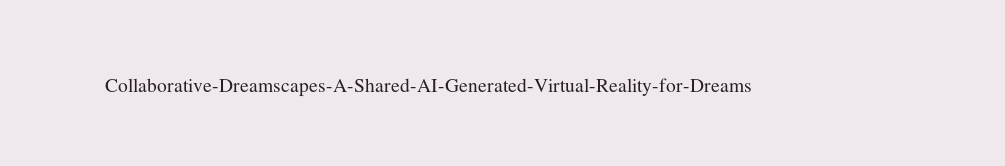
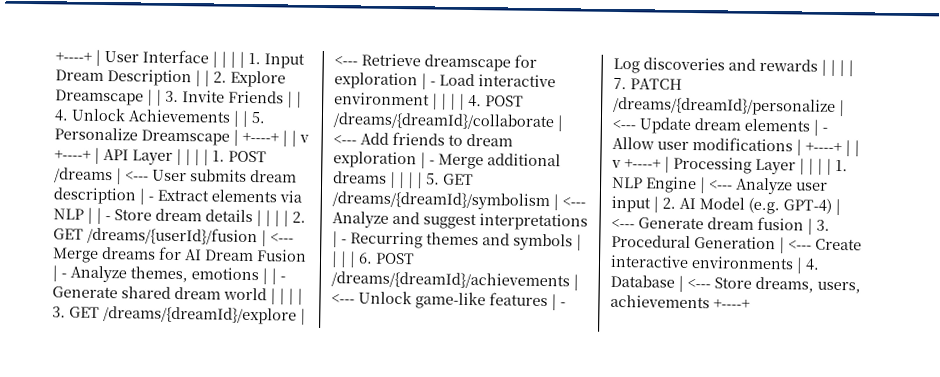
- Collaborative-Dreamscapes-A-Shared-AI-Generated-Virtual-Reality-for-Dreams
+ +----+ | User Interface | | | | 1. Input Dream Description | | 2. Explore Dreamscape | | 3. Invite Friends | | 4. Unlock Achievements | | 5. Personalize Dreamscape | +----+ | | v +----+ | API Layer | | | | 1. POST /dreams | <--- User submits dream description | - Extract elements via NLP | | - Store dream details | | | | 2. GET /dreams/{userId}/fusion | <--- Merge dreams for AI Dream Fusion | - Analyze themes, emotions | | - Generate shared dream world | | | | 3. GET /dreams/{dreamId}/explore | <--- Retrieve dreamscape for exploration | - Load interactive environment | | | | 4. POST /dreams/{dreamId}/collaborate | <--- Add friends to dream exploration | - Merge additional dreams | | | | 5. GET /dreams/{dreamId}/symbolism | <--- Analyze and suggest interpretations | - Recurring themes and symbols | | | | 6. POST /dreams/{dreamId}/achievements | <--- Unlock game-like features | - Log discoveries and rewards | | | | 7. PATCH /dreams/{dreamId}/personalize | <--- Update dream elements | - Allow user modifications | +----+ | | v +----+ | Processing Layer | | | | 1. NLP Engine | <--- Analyze user input | 2. AI Model (e.g. GPT-4) | <--- Generate dream fusion | 3. Procedural Generation | <--- Create interactive environments | 4. Database | <--- Store dreams, users, achievements +----+

